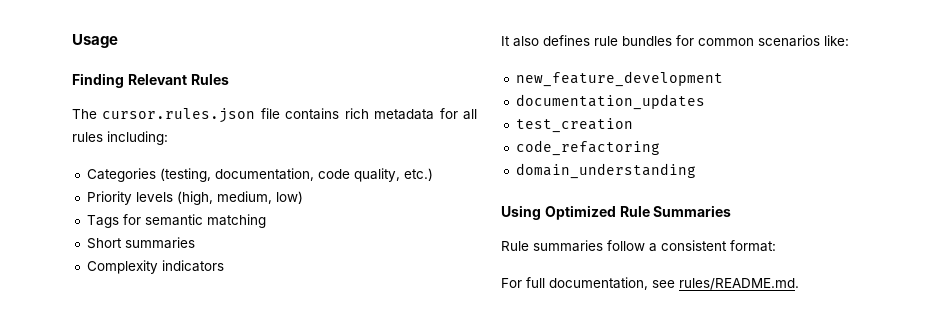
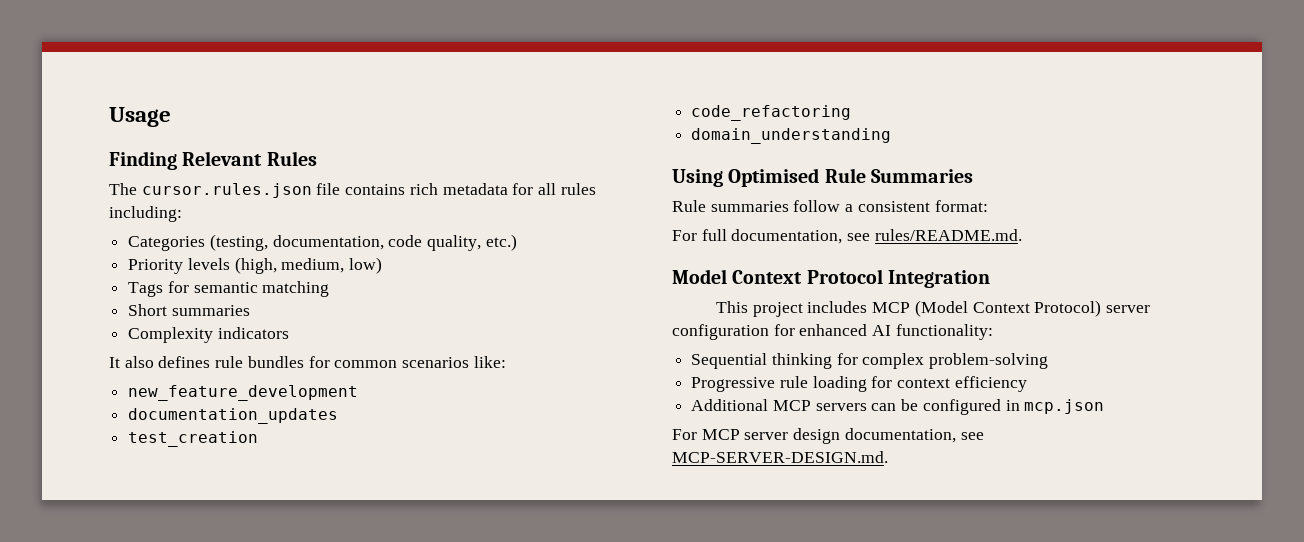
- Using Optimized Rule Summaries
+ Using Optimised Rule Summaries
+ Model Context Protocol Integration
+ This project includes MCP (Model Context Protocol) server configuration for enhanced AI functionality:
+ Sequential thinking for complex problem-solving
+ Progressive rule loading for context efficiency
+ Additional MCP servers can be configured in mcp.json
+ For MCP server design documentation, see MCP-SERVER-DESIGN.md.

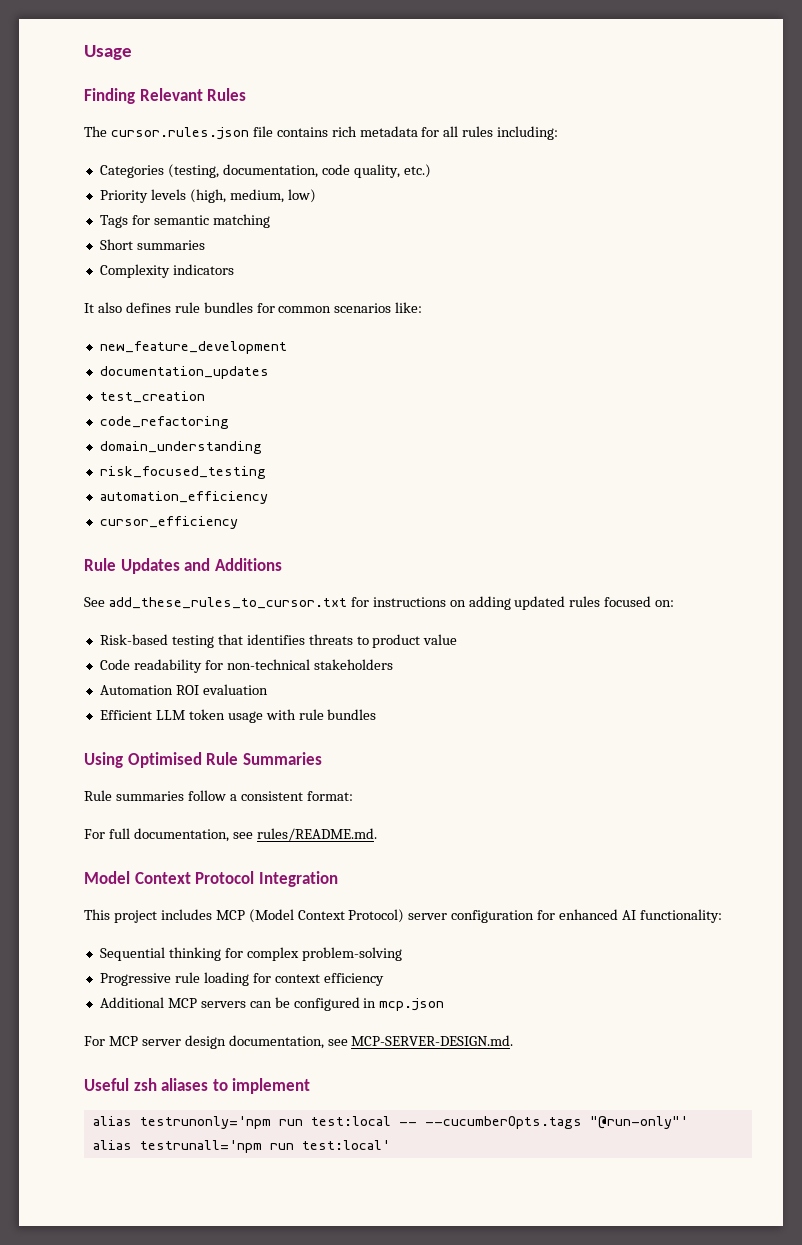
+ risk_focused_testing
+ automation_efficiency
+ cursor_efficiency
+ Rule Updates and Additions
+ See add_these_rules_to_cursor.txt for instructions on adding updated rules focused on:
+ Risk-based testing that identifies threats to product value
+ Code readability for non-technical stakeholders
+ Automation ROI evaluation
+ Efficient LLM token usage with rule bundles
+ Useful zsh aliases to implement
+ alias testrunonly='npm run test:local -- --cucumberOpts.tags "@run-only"'
+ alias testrunall='npm run test:local'

